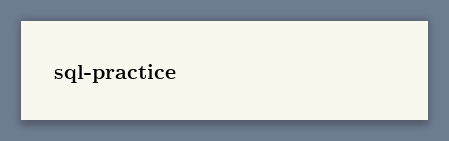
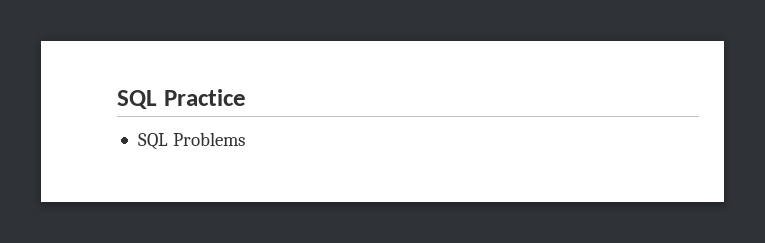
- sql-practice
+ SQL Practice
+ SQL Problems

